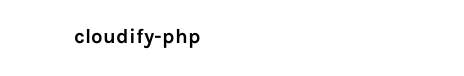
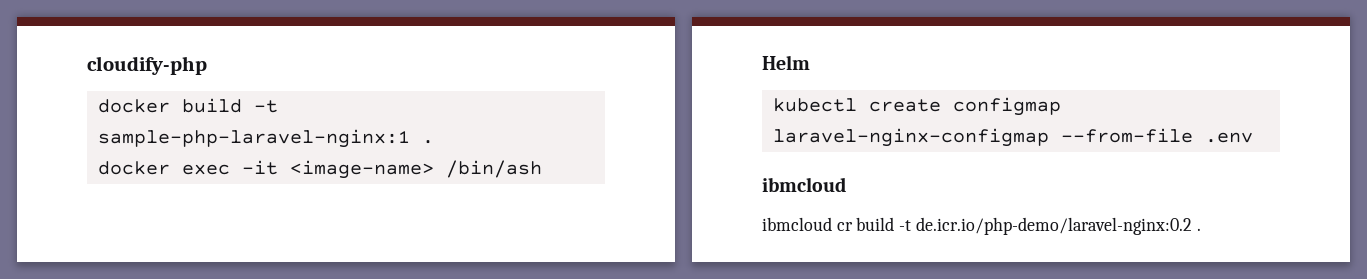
+ docker build -t sample-php-laravel-nginx:1 .
+ docker exec -it <image-name> /bin/ash
+ Helm
+ kubectl create configmap laravel-nginx-configmap --from-file .env
+ ibmcloud
+ ibmcloud cr build -t de.icr.io/php-demo/laravel-nginx:0.2 .

